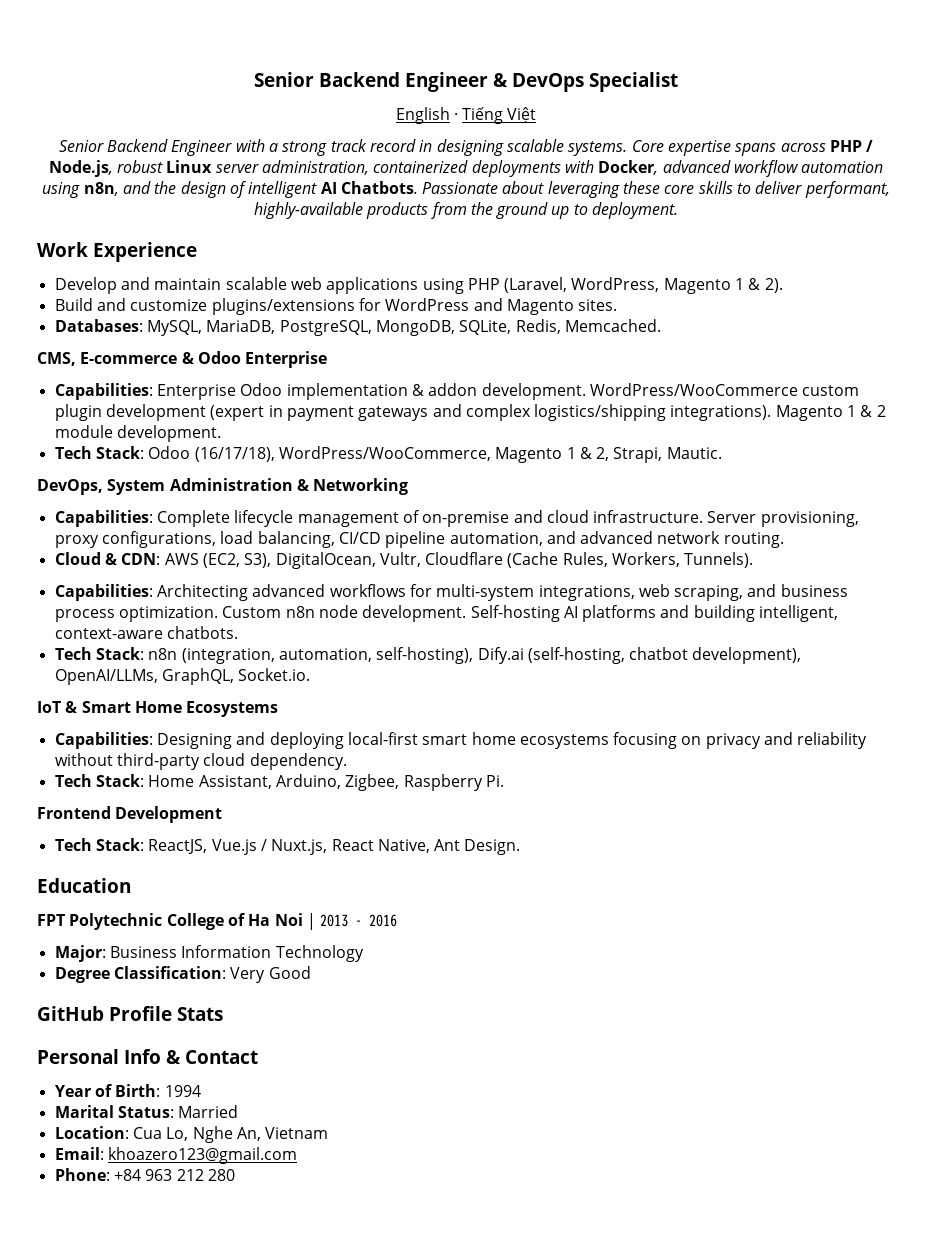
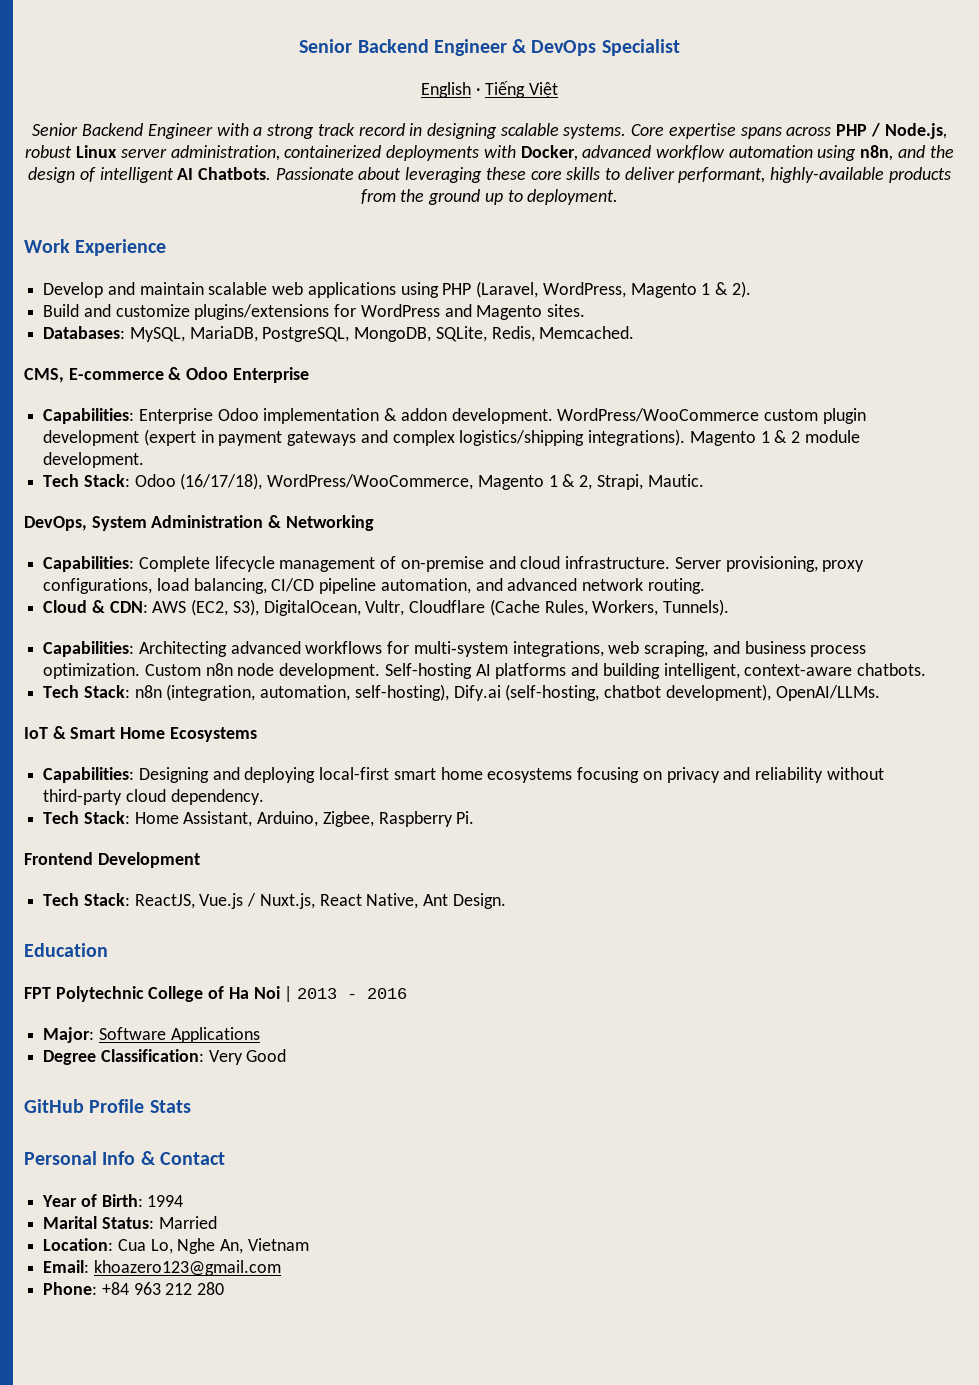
- Tech Stack: n8n (integration, automation, self-hosting), Dify.ai (self-hosting, chatbot development), OpenAI/LLMs, GraphQL, Socket.io.
+ Tech Stack: n8n (integration, automation, self-hosting), Dify.ai (self-hosting, chatbot development), OpenAI/LLMs.
- Major: Business Information Technology
+ Major: Software Applications

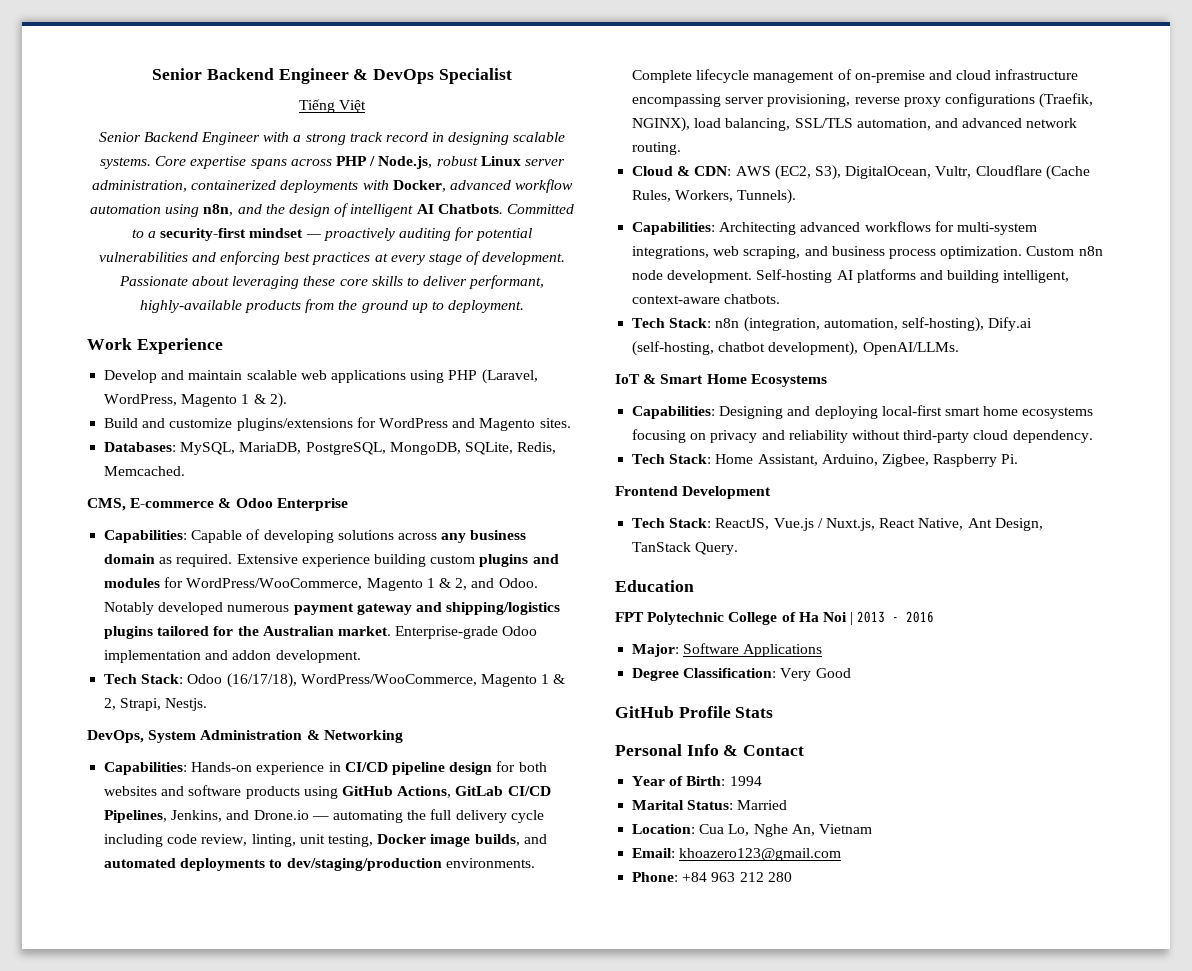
- English · Tiếng Việt
+ Tiếng Việt
+ Committed to a security-first mindset — proactively auditing for potential vulnerabilities and enforcing best practices at every stage of development.
- Capabilities: Enterprise Odoo implementation & addon development. WordPress/WooCommerce custom plugin development (expert in payment gateways and complex logistics/shipping integrations). Magento 1 & 2 module development.
+ Capabilities: Capable of developing solutions across any business domain as required. Extensive experience building custom plugins and modules for WordPress/WooCommerce, Magento 1 & 2, and Odoo. Notably developed numerous payment gateway and shipping/logistics plugins tailored for the Australian market. Enterprise-grade Odoo implementation and addon development.
- Tech Stack: Odoo (16/17/18), WordPress/WooCommerce, Magento 1 & 2, Strapi, Mautic.
+ Tech Stack: Odoo (16/17/18), WordPress/WooCommerce, Magento 1 & 2, Strapi, Nestjs.
- Capabilities: Complete lifecycle management of on-premise and cloud infrastructure. Server provisioning, proxy configurations, load balancing, CI/CD pipeline automation, and advanced network routing.
+ Capabilities: Hands-on experience in CI/CD pipeline design for both websites and software products using GitHub Actions, GitLab CI/CD Pipelines, Jenkins, and Drone.io — automating the full delivery cycle including code review, linting, unit testing, Docker image builds, and automated deployments to dev/staging/production environments. Complete lifecycle management of on-premise and cloud infrastructure encompassing server provisioning, reverse proxy configurations (Traefik, NGINX), load balancing, SSL/TLS automation, and advanced network routing.
- Tech Stack: ReactJS, Vue.js / Nuxt.js, React Native, Ant Design.
+ Tech Stack: ReactJS, Vue.js / Nuxt.js, React Native, Ant Design, TanStack Query.

